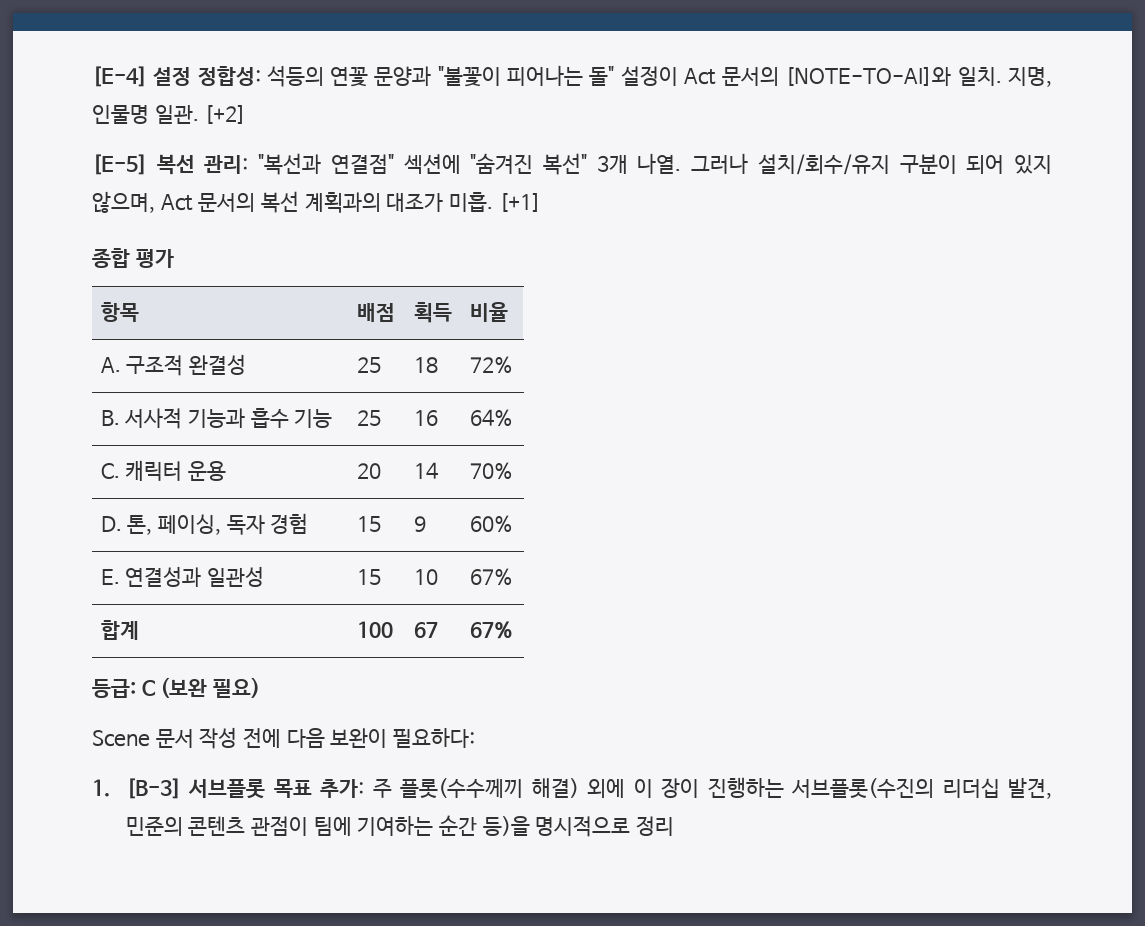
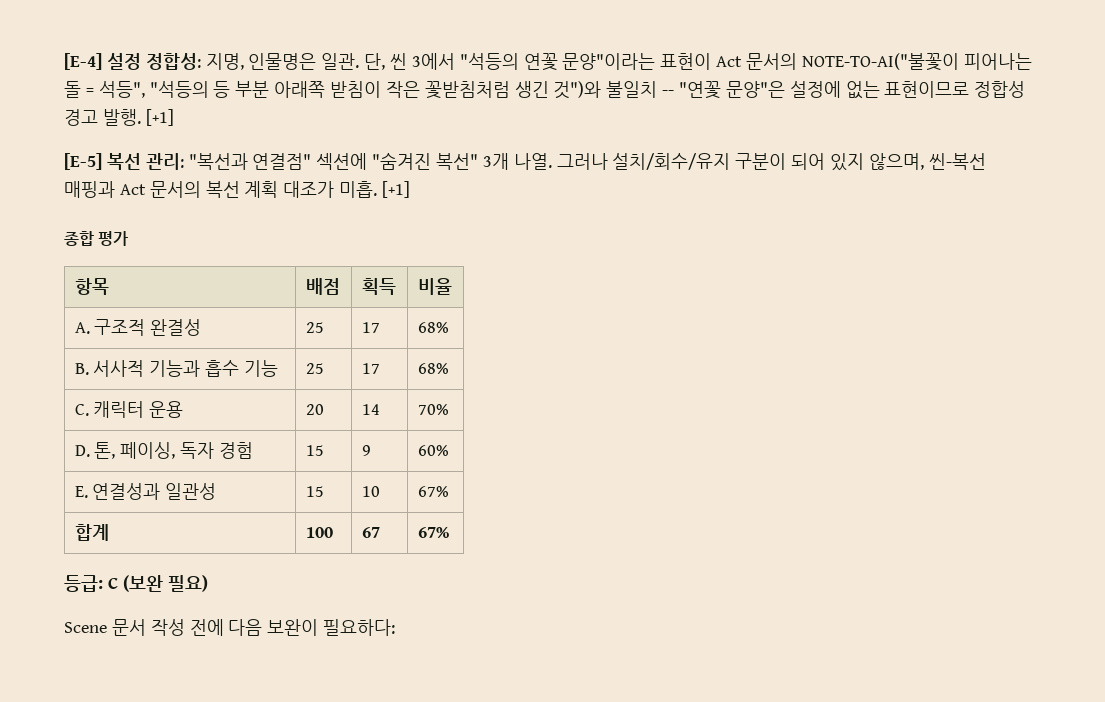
- [E-4] 설정 정합성: 석등의 연꽃 문양과 "불꽃이 피어나는 돌" 설정이 Act 문서의 [NOTE-TO-AI]와 일치. 지명, 인물명 일관. [+2]
+ [E-4] 설정 정합성: 지명, 인물명은 일관. 단, 씬 3에서 "석등의 연꽃 문양"이라는 표현이 Act 문서의 NOTE-TO-AI("불꽃이 피어나는 돌 = 석등", "석등의 등 부분 아래쪽 받침이 작은 꽃받침처럼 생긴 것")와 불일치 -- "연꽃 문양"은 설정에 없는 표현이므로 정합성 경고 발행. [+1]
- 그러나 설치/회수/유지 구분이 되어 있지 않으며, Act 문서의 복선 계획과의 대조가 미흡.
+ 그러나 설치/회수/유지 구분이 되어 있지 않으며, 씬-복선 매핑과 Act 문서의 복선 계획 대조가 미흡.
- A. 구조적 완결성 | 25 | 18 | 72%
+ A. 구조적 완결성 | 25 | 17 | 68%
- B. 서사적 기능과 흡수 기능 | 25 | 16 | 64%
+ B. 서사적 기능과 흡수 기능 | 25 | 17 | 68%
- 1. [B-3] 서브플롯 목표 추가: 주 플롯(수수께끼 해결) 외에 이 장이 진행하는 서브플롯(수진의 리더십 발견, 민준의 콘텐츠 관점이 팀에 기여하는 순간 등)을 명시적으로 정리

